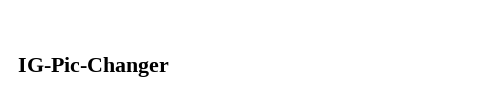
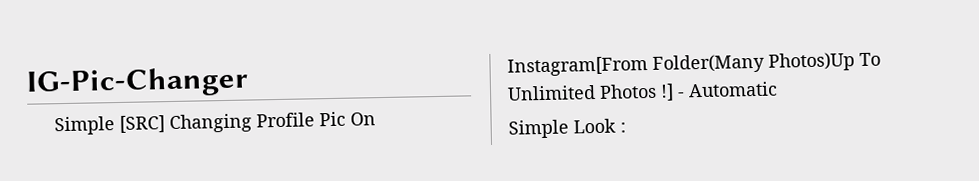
+ Simple [SRC] Changing Profile Pic On Instagram[From Folder(Many Photos)Up To Unlimited Photos !] - Automatic
+ Simple Look :

